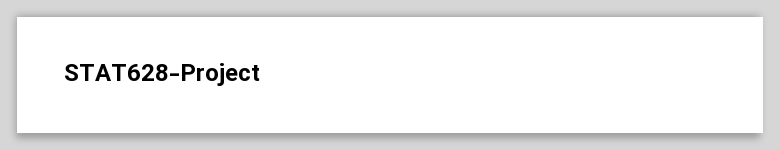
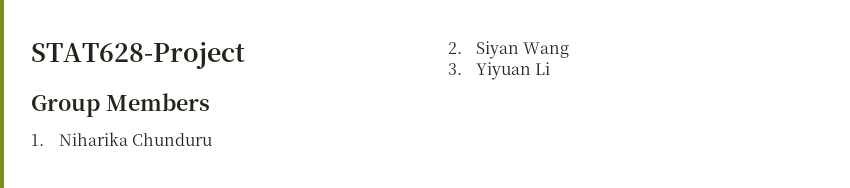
+ Group Members
+ 1. Niharika Chunduru
+ 2. Siyan Wang
+ 3. Yiyuan Li

